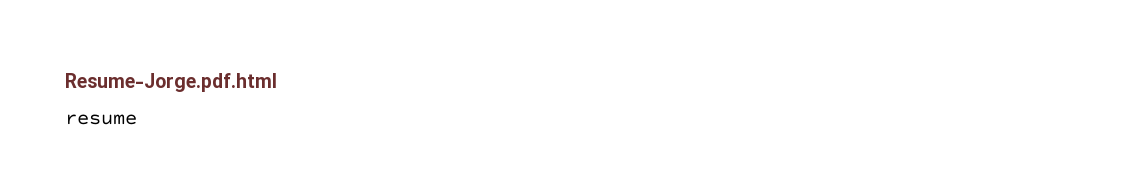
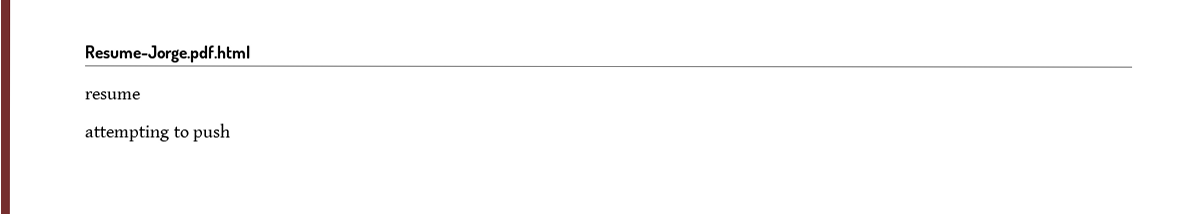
+ attempting to push

